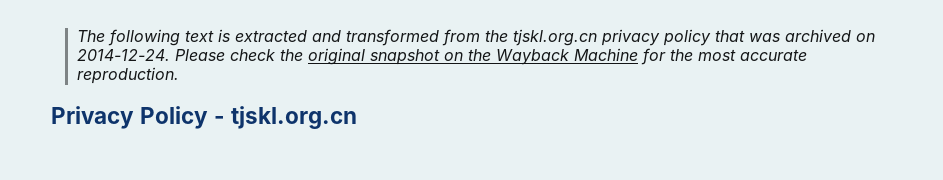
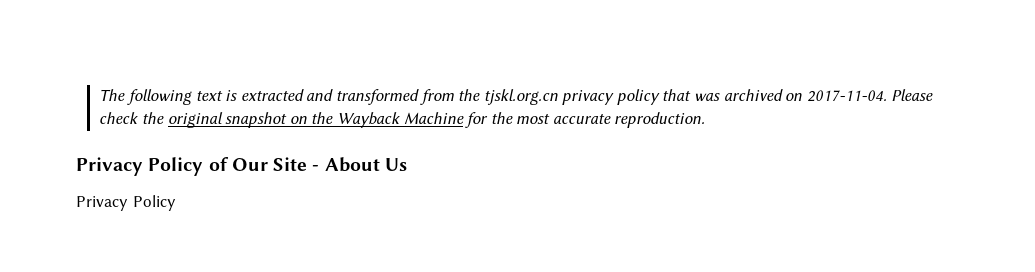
- The following text is extracted and transformed from the tjskl.org.cn privacy policy that was archived on 2014-12-24.
+ The following text is extracted and transformed from the tjskl.org.cn privacy policy that was archived on 2017-11-04.
- Privacy Policy - tjskl.org.cn
+ Privacy Policy of Our Site - About Us
+ Privacy Policy

